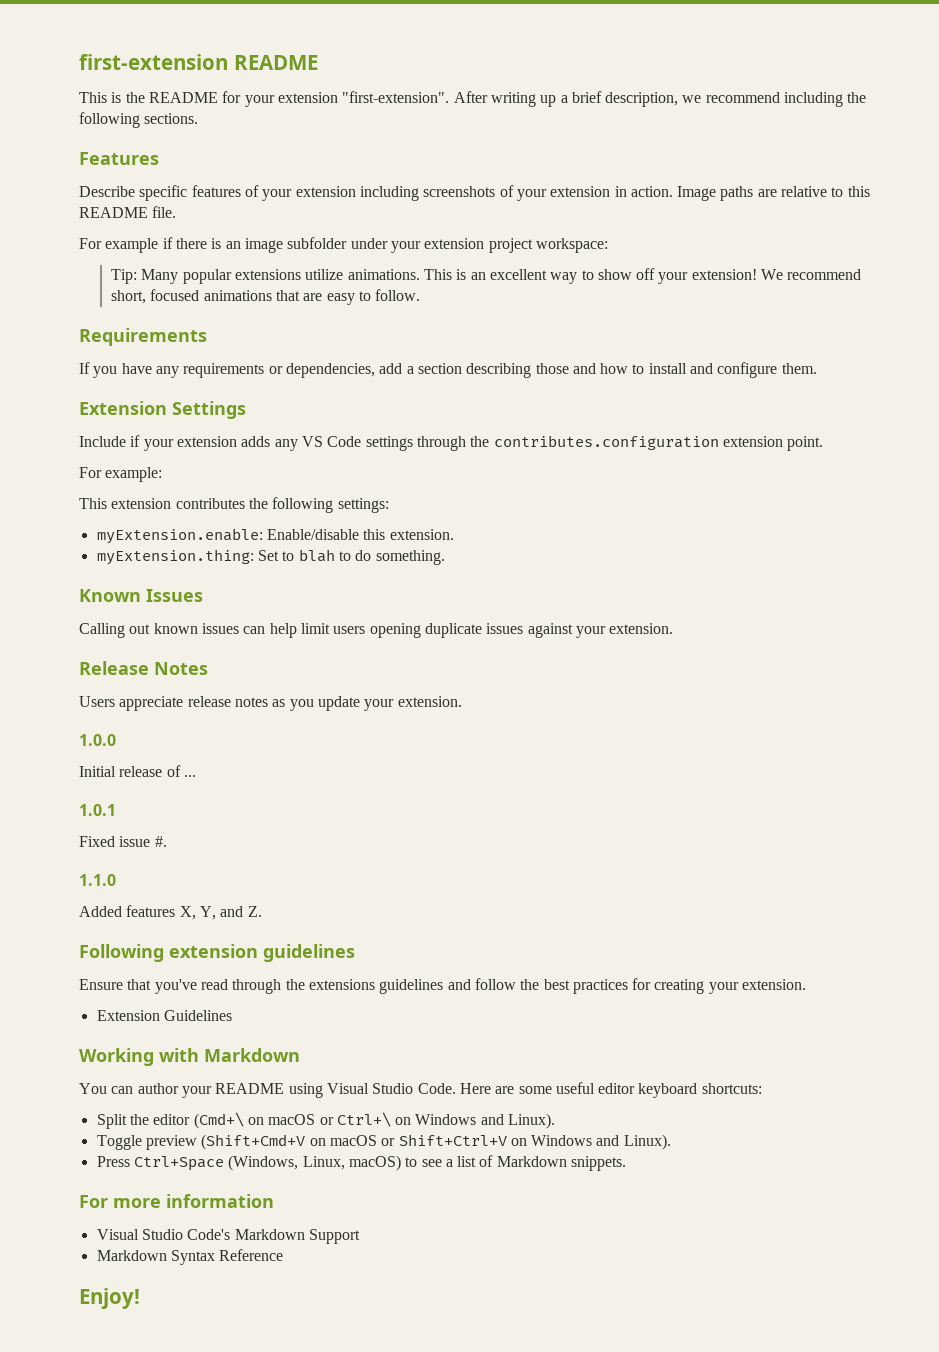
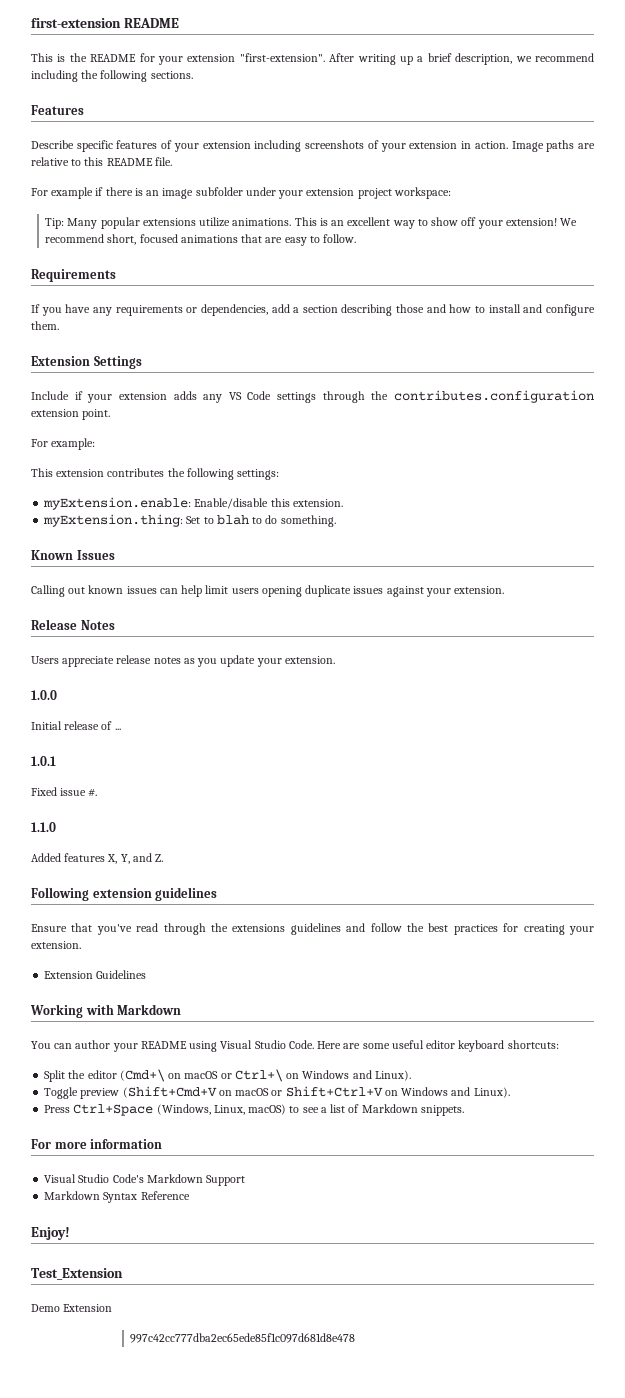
+ Test_Extension
+ Demo Extension
+ 997c42cc777dba2ec65ede85f1c097d681d8e478

